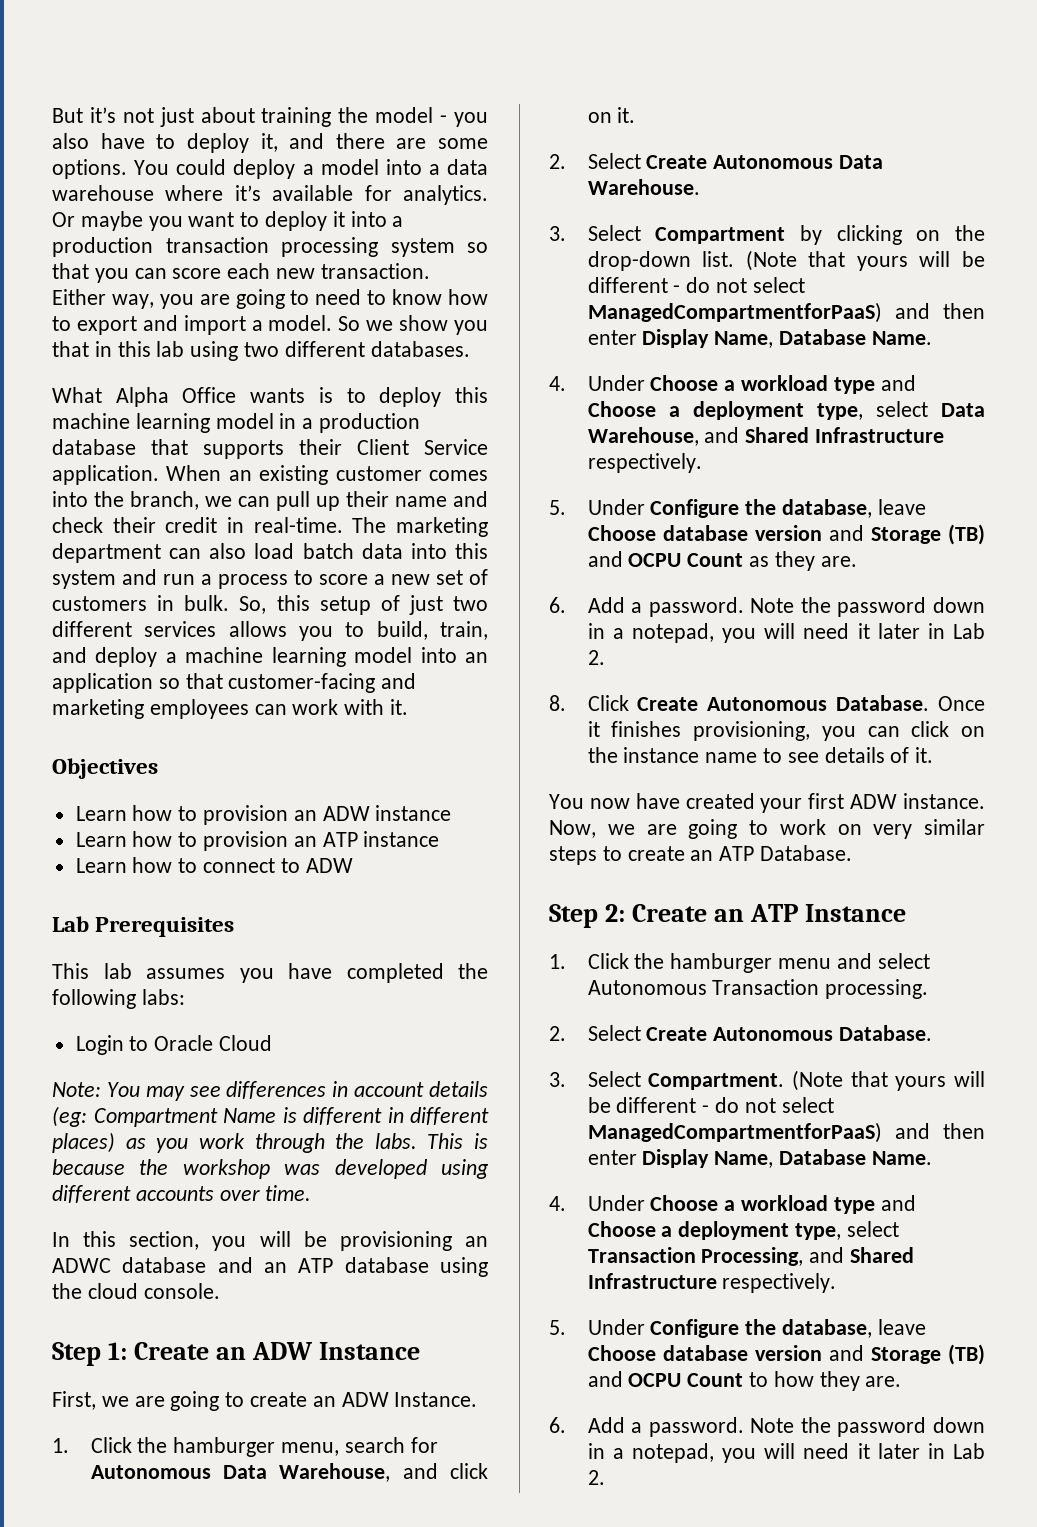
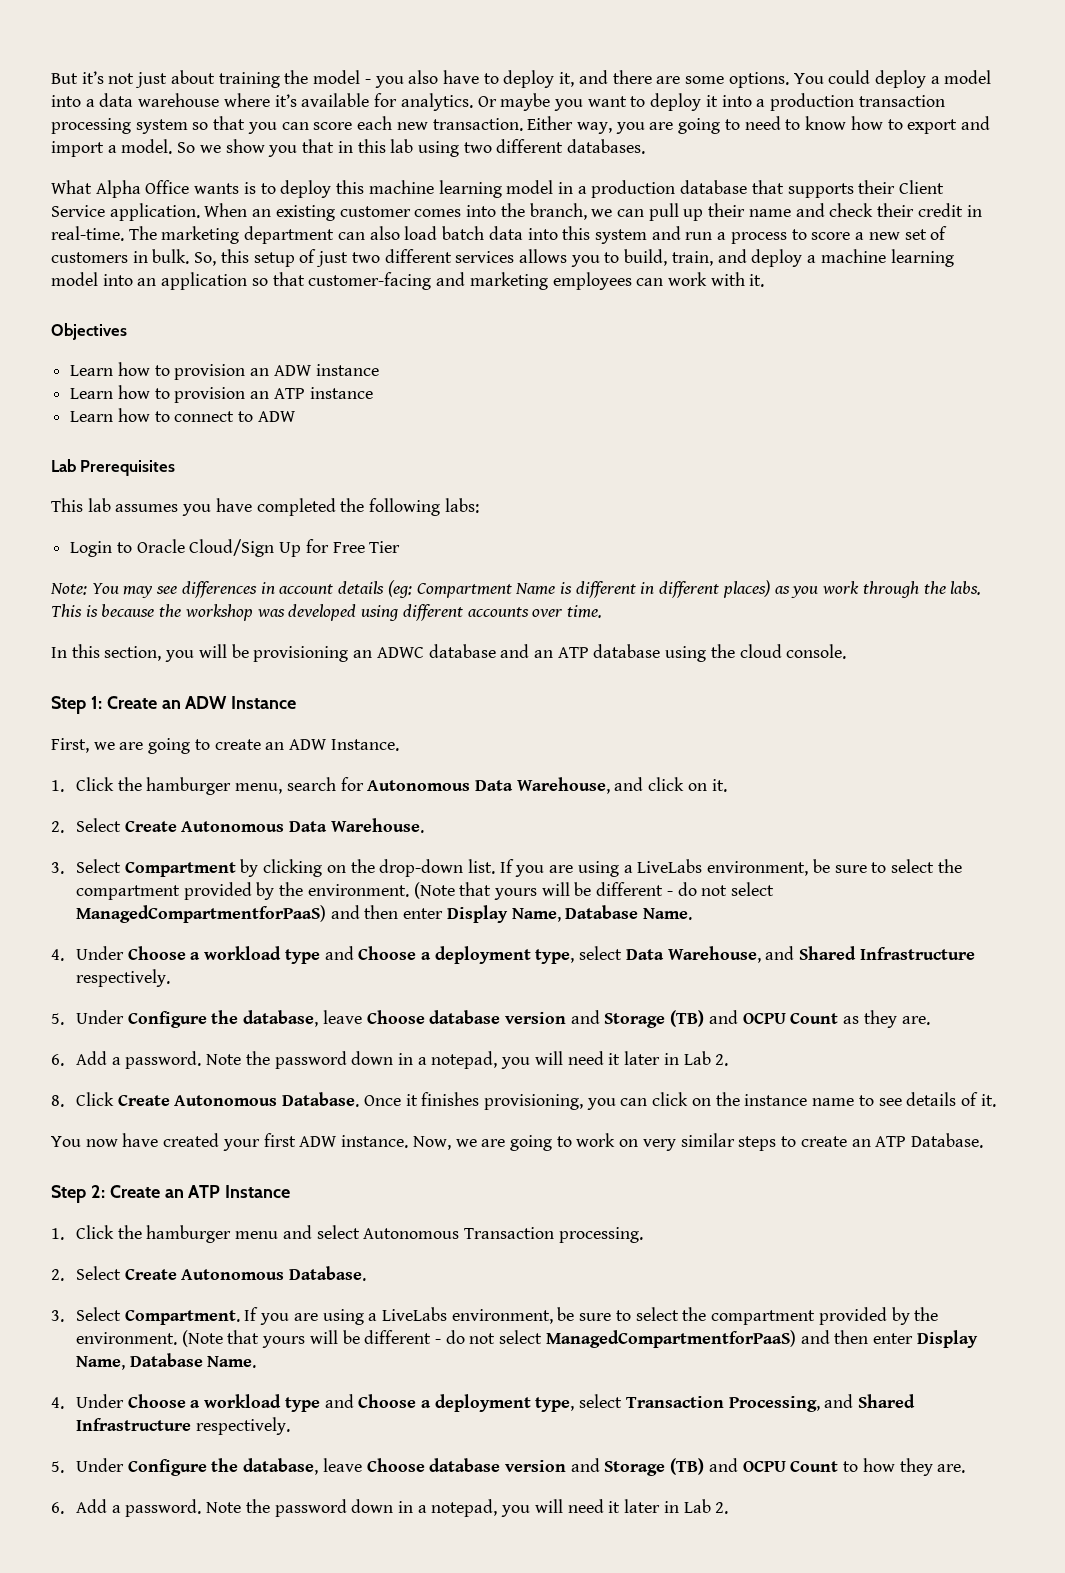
- Login to Oracle Cloud
+ Login to Oracle Cloud/Sign Up for Free Tier
- 3. Select Compartment by clicking on the drop-down list.
+ 3. Select Compartment by clicking on the drop-down list. If you are using a LiveLabs environment, be sure to select the compartment provided by the environment.
- 3. Select Compartment.
+ 3. Select Compartment. If you are using a LiveLabs environment, be sure to select the compartment provided by the environment.

